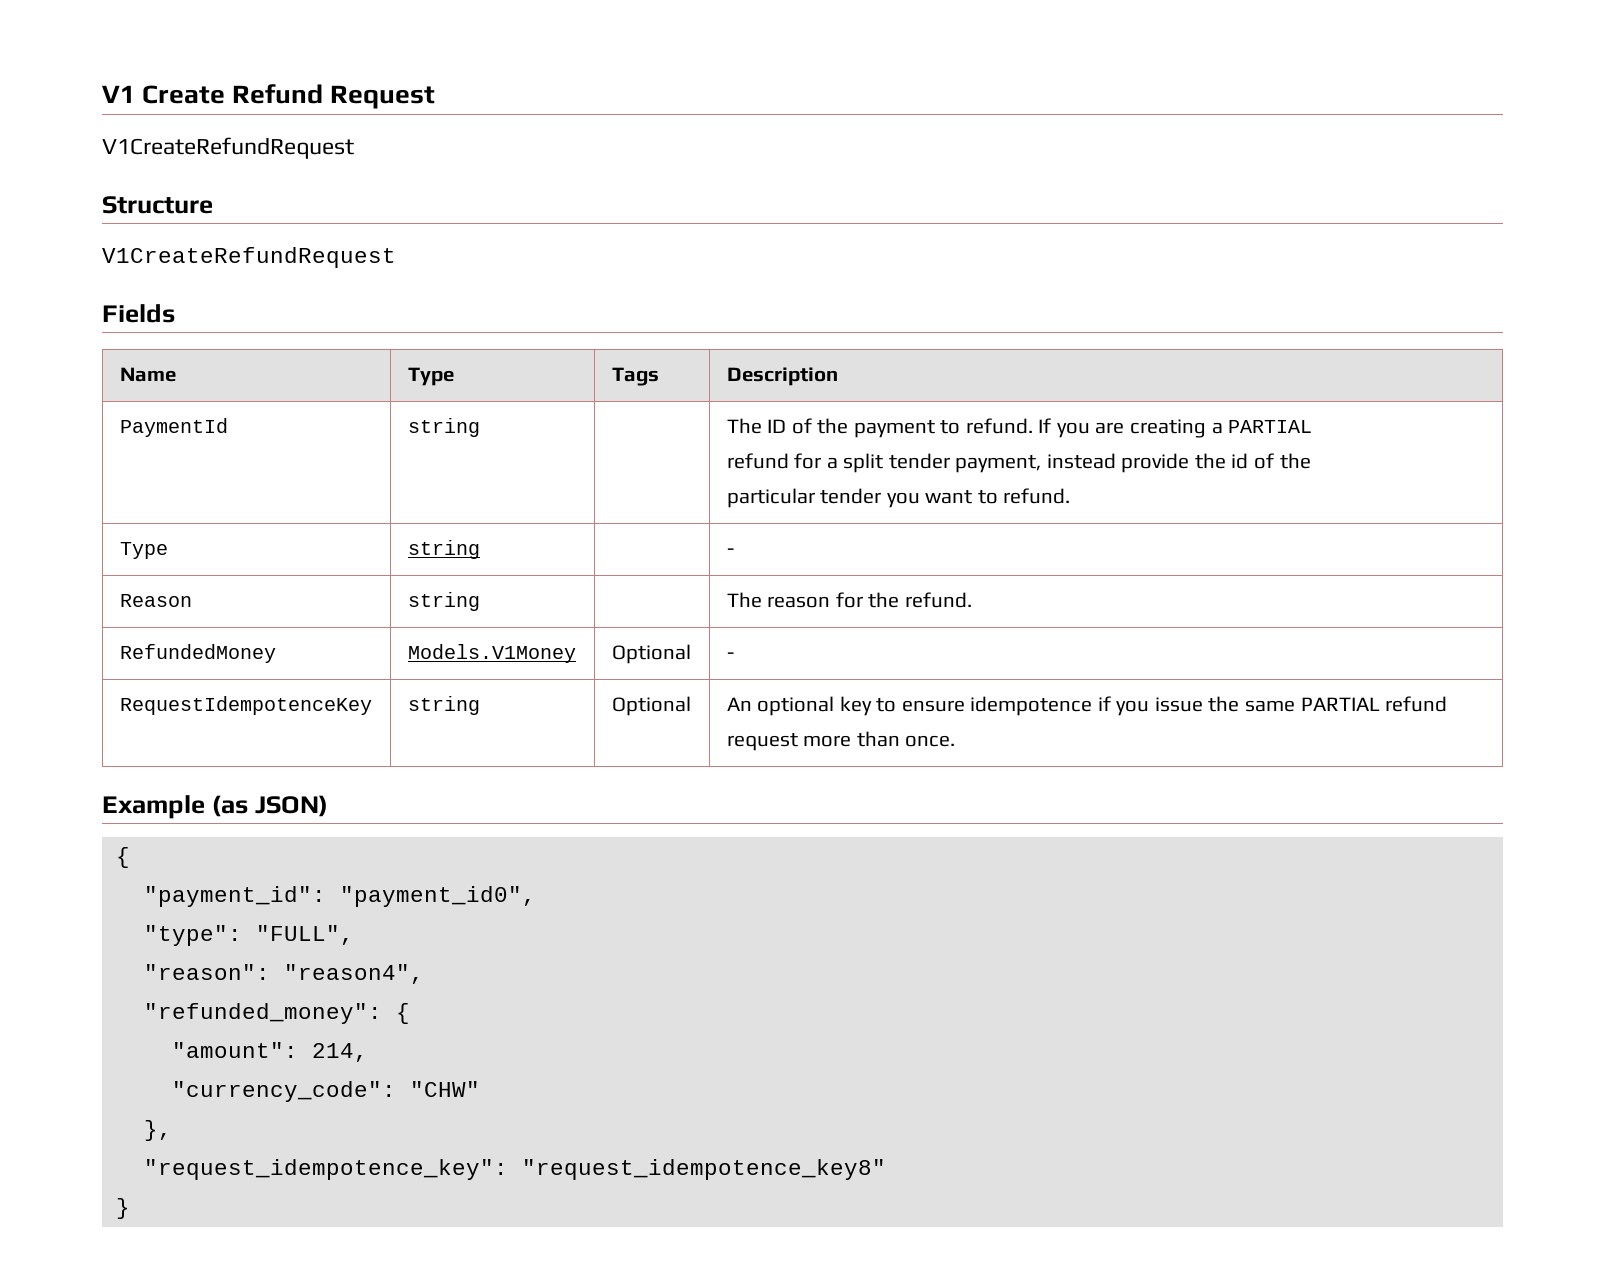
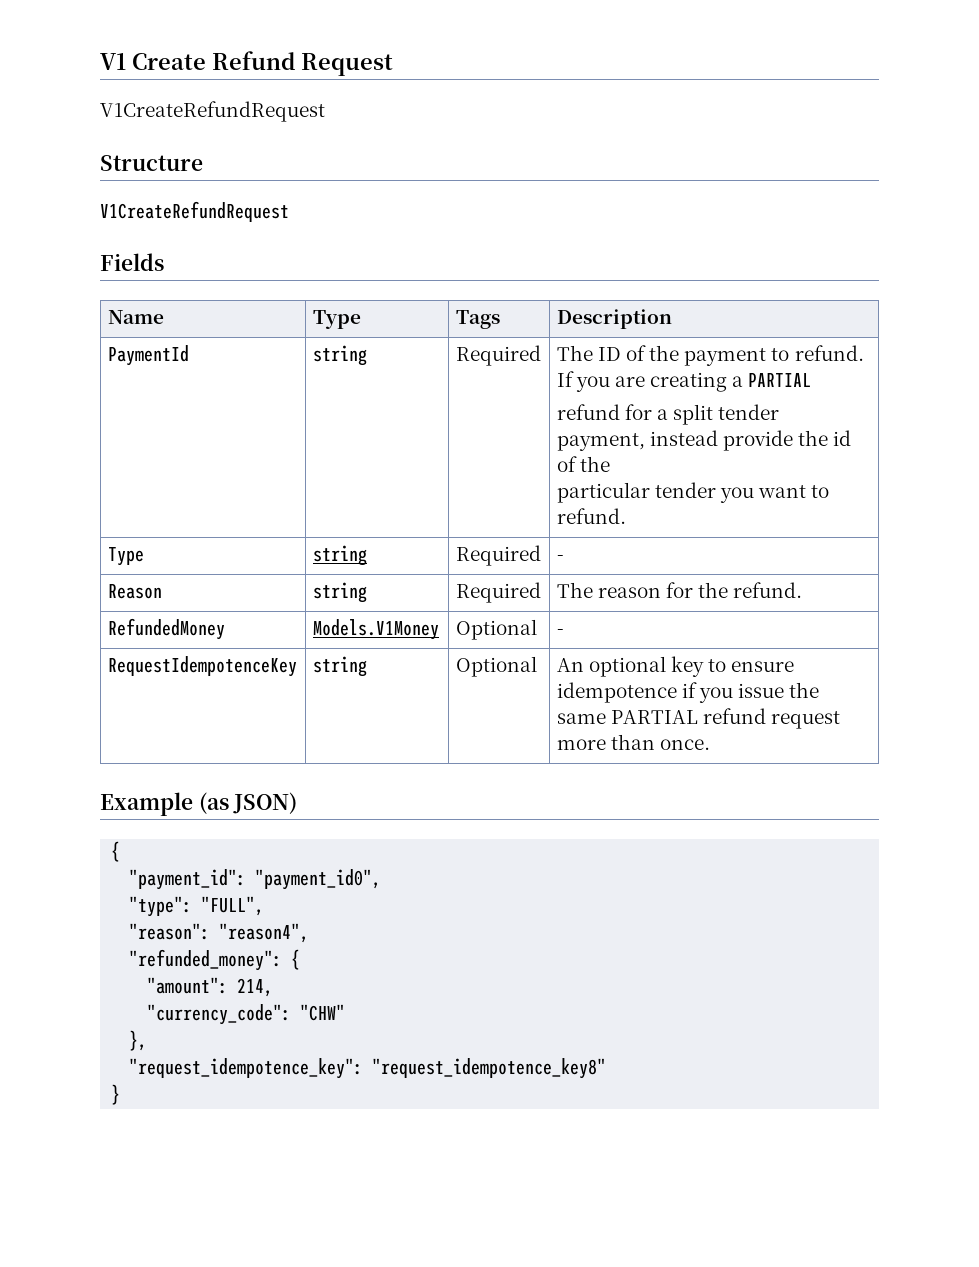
- PaymentId | string | | The ID of the payment to refund. If you are creating a PARTIAL
+ PaymentId | string | Required | The ID of the payment to refund. If you are creating a PARTIAL
- Type | string | | -
+ Type | string | Required | -
- Reason | string | | The reason for the refund.
+ Reason | string | Required | The reason for the refund.

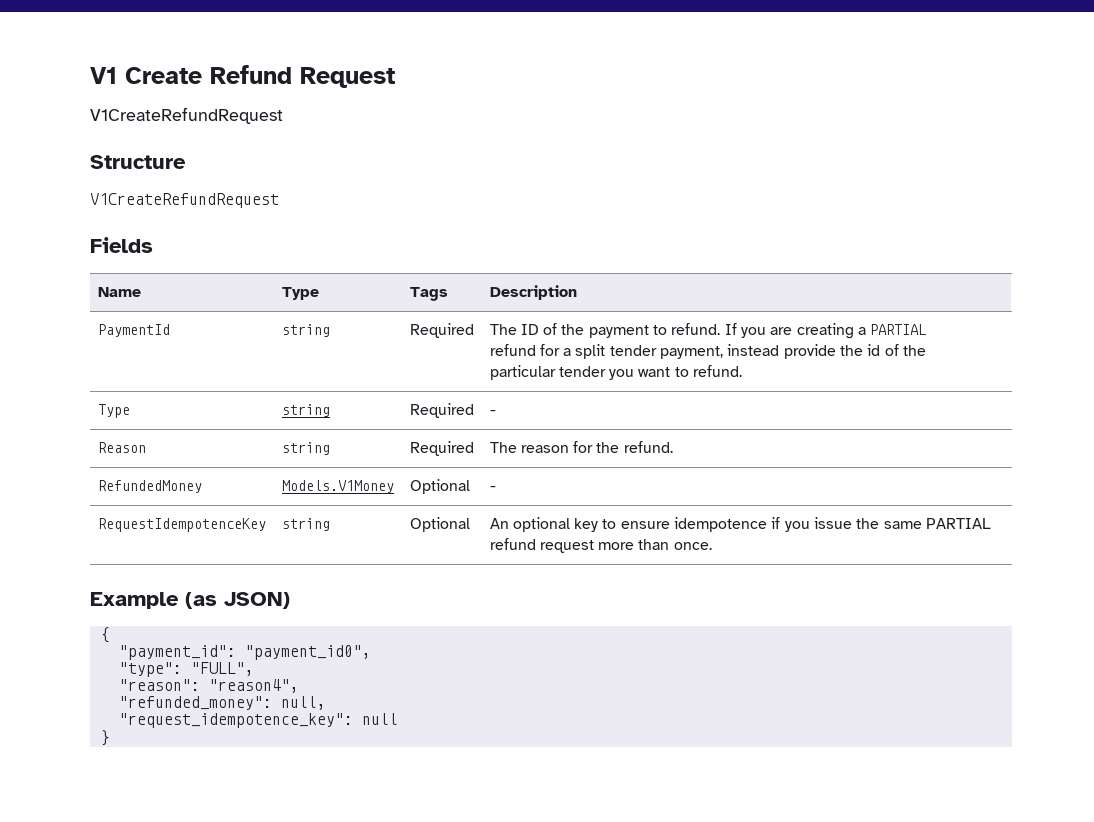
- "refunded_money": {
- "amount": 214,
- "currency_code": "CHW"
- },
+ "refunded_money": null,
- "request_idempotence_key": "request_idempotence_key8"
+ "request_idempotence_key": null

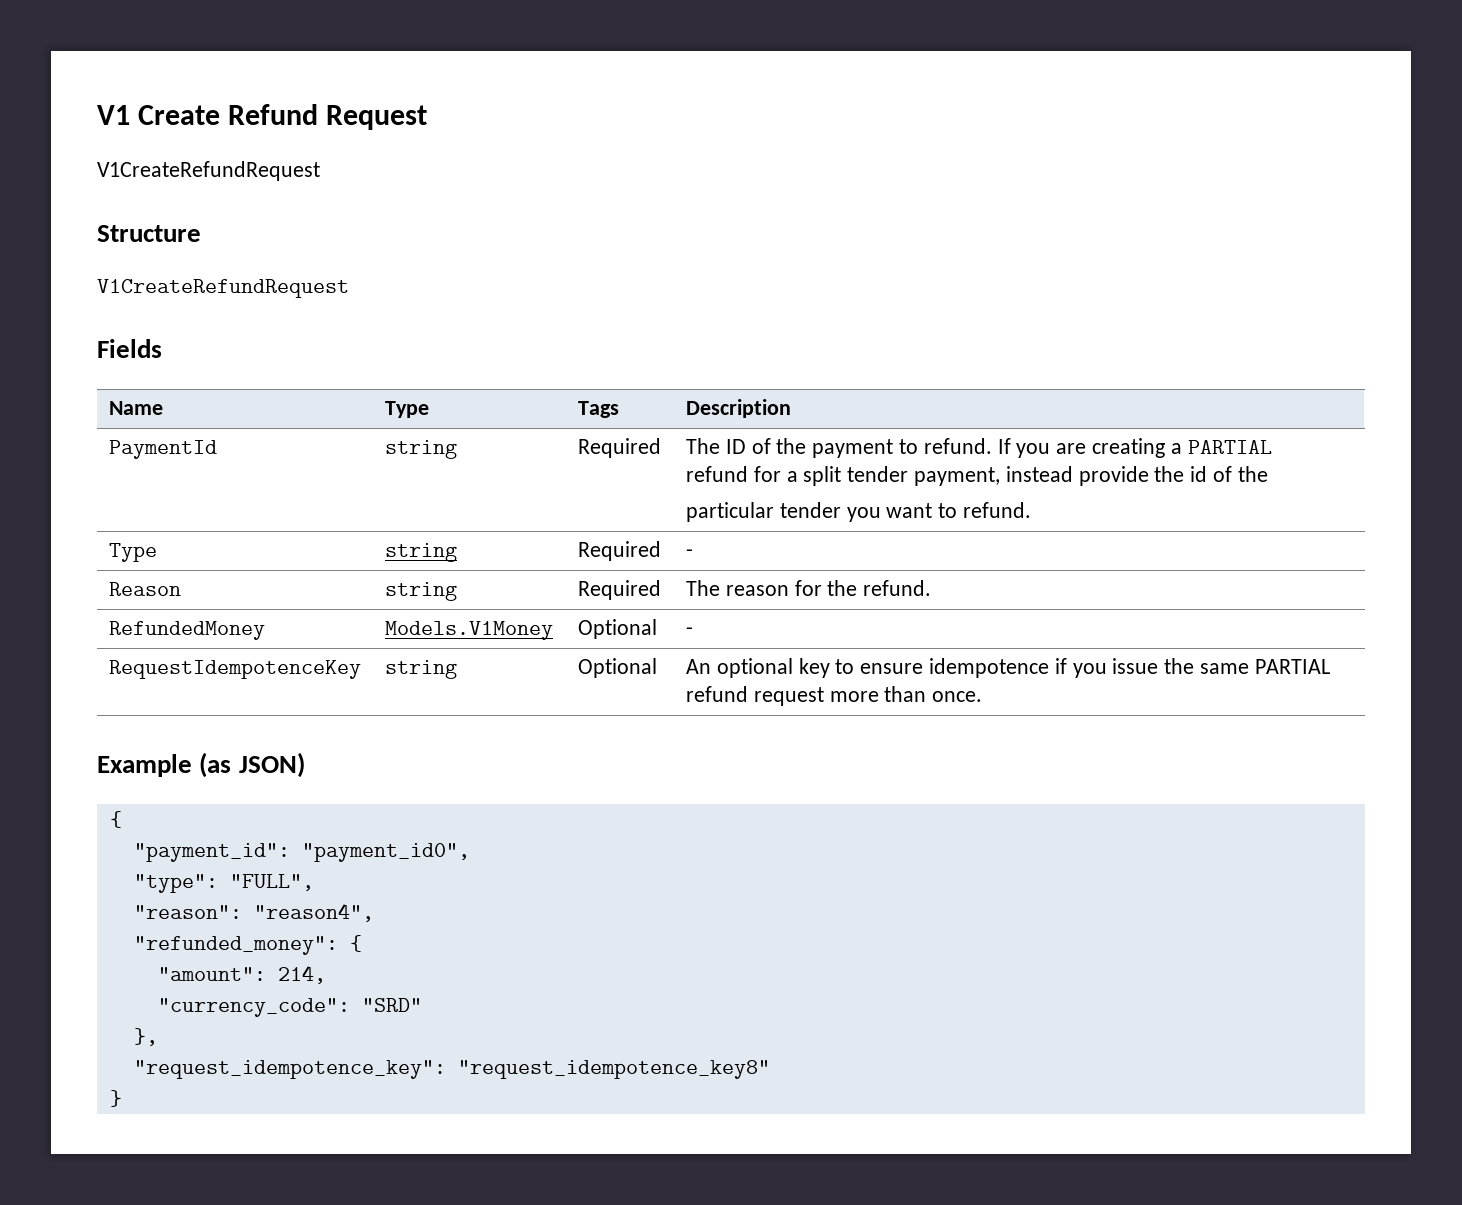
- "refunded_money": null,
+ "refunded_money": {
+ "amount": 214,
+ "currency_code": "SRD"
+ },
- "request_idempotence_key": null
+ "request_idempotence_key": "request_idempotence_key8"

